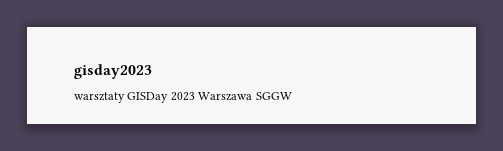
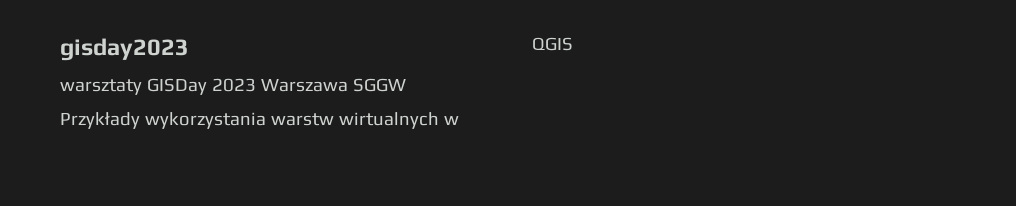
+ Przykłady wykorzystania warstw wirtualnych w QGIS

